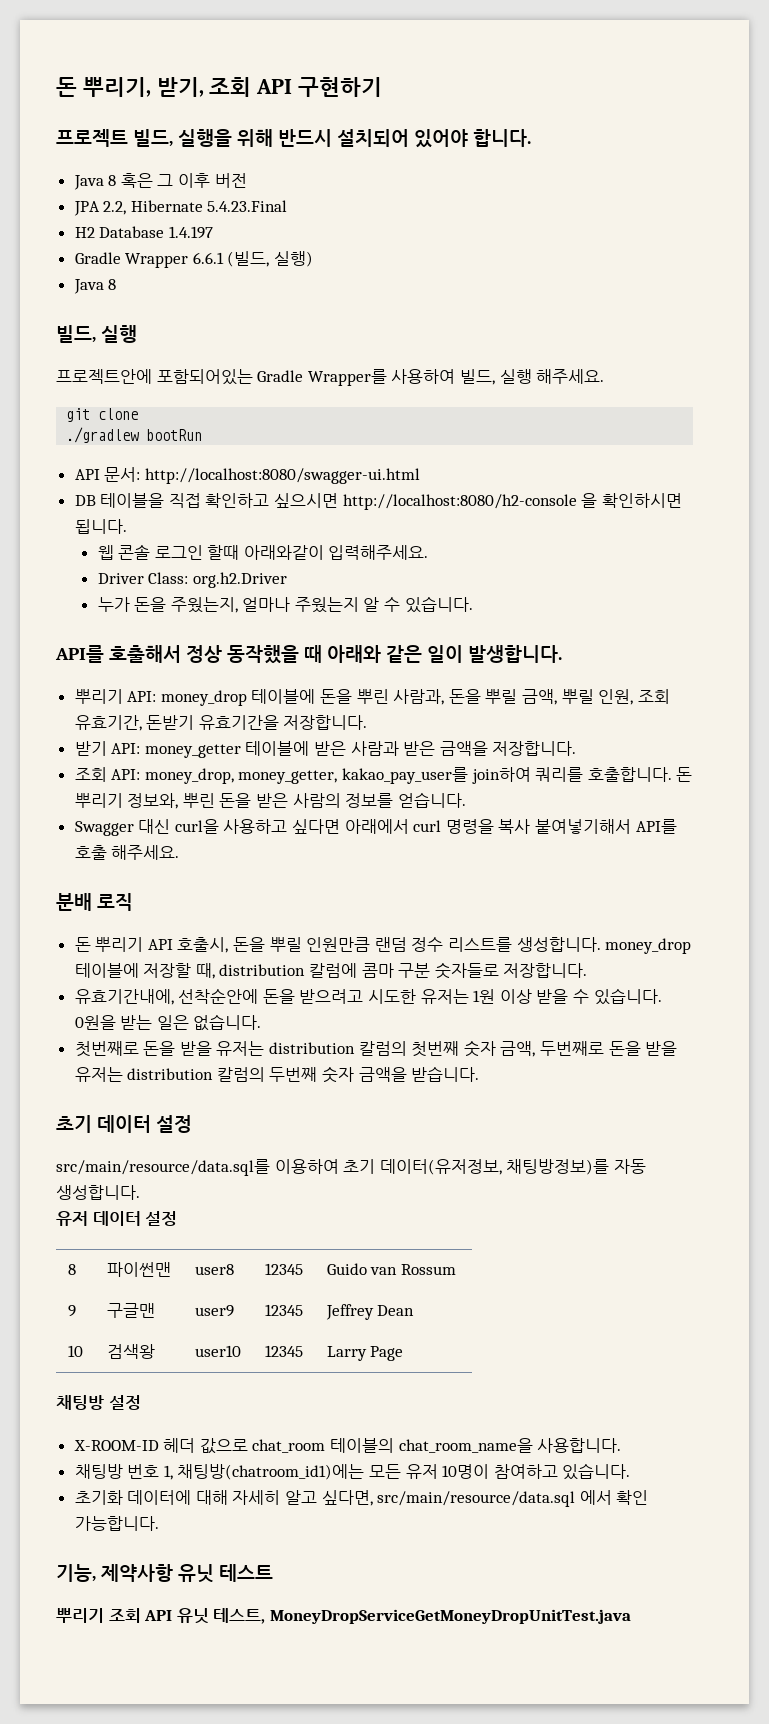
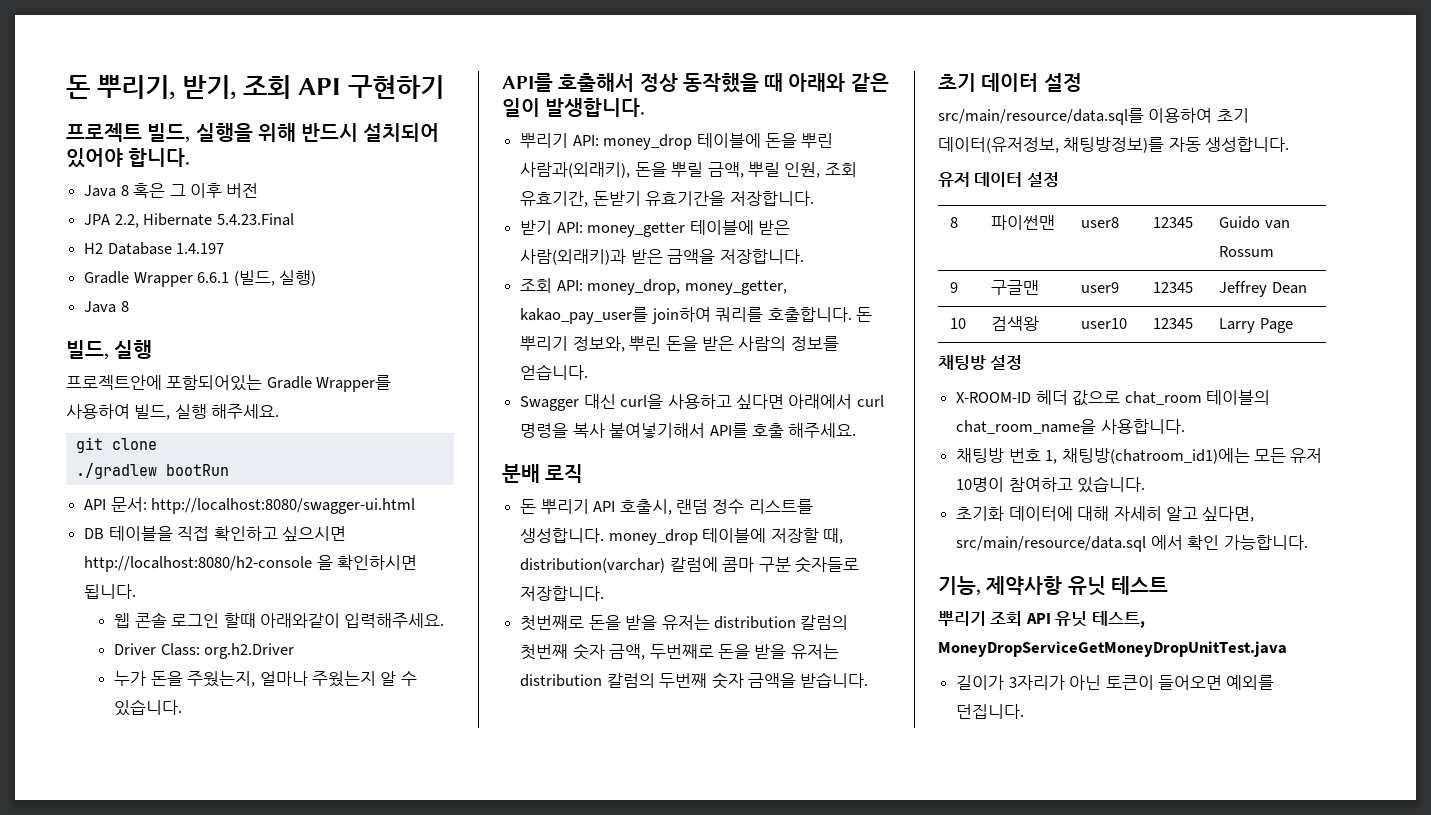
- 뿌리기 API: money_drop 테이블에 돈을 뿌린 사람과, 돈을 뿌릴 금액, 뿌릴 인원, 조회 유효기간, 돈받기 유효기간을 저장합니다.
+ 뿌리기 API: money_drop 테이블에 돈을 뿌린 사람과(외래키), 돈을 뿌릴 금액, 뿌릴 인원, 조회 유효기간, 돈받기 유효기간을 저장합니다.
- 받기 API: money_getter 테이블에 받은 사람과 받은 금액을 저장합니다.
+ 받기 API: money_getter 테이블에 받은 사람(외래키)과 받은 금액을 저장합니다.
- 돈 뿌리기 API 호출시, 돈을 뿌릴 인원만큼 랜덤 정수 리스트를 생성합니다. money_drop 테이블에 저장할 때, distribution 칼럼에 콤마 구분 숫자들로 저장합니다.
+ 돈 뿌리기 API 호출시, 랜덤 정수 리스트를 생성합니다. money_drop 테이블에 저장할 때, distribution(varchar) 칼럼에 콤마 구분 숫자들로 저장합니다.
- 유효기간내에, 선착순안에 돈을 받으려고 시도한 유저는 1원 이상 받을 수 있습니다. 0원을 받는 일은 없습니다.
+ 길이가 3자리가 아닌 토큰이 들어오면 예외를 던집니다.

